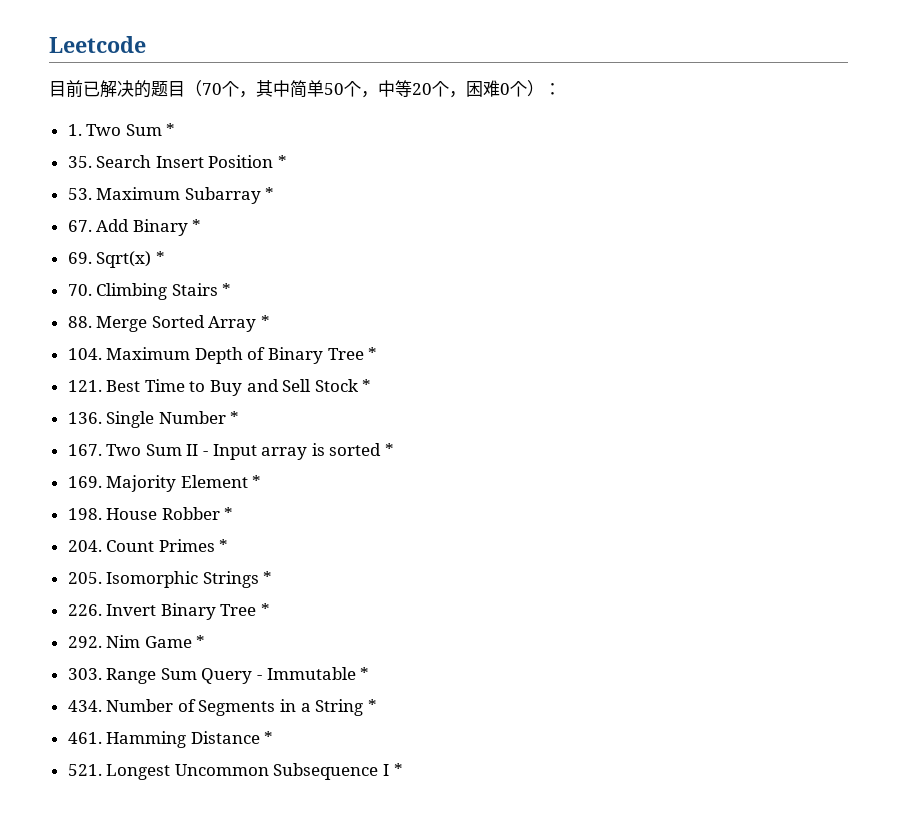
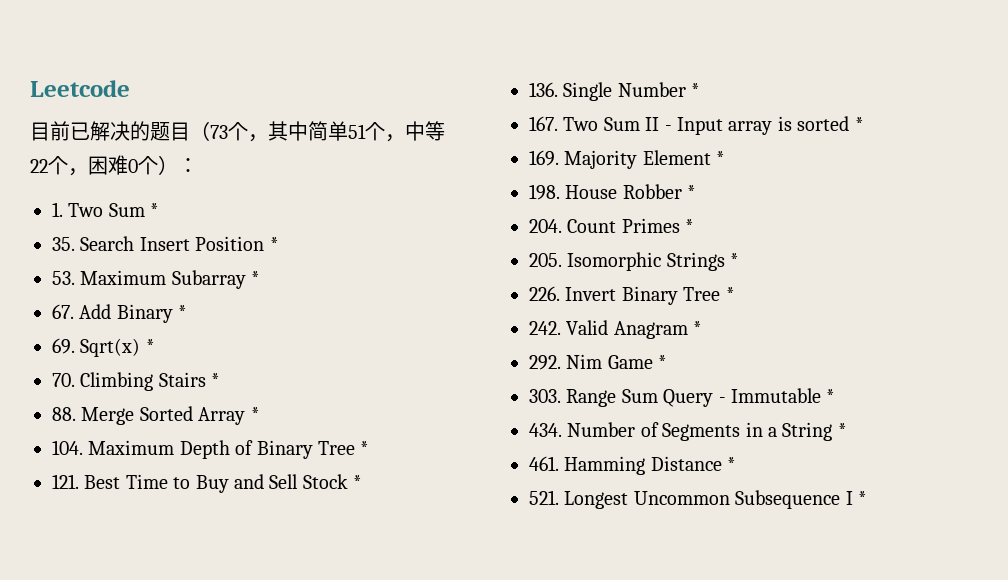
- 目前已解决的题目（70个，其中简单50个，中等20个，困难0个）：
+ 目前已解决的题目（73个，其中简单51个，中等22个，困难0个）：
+ 242. Valid Anagram *

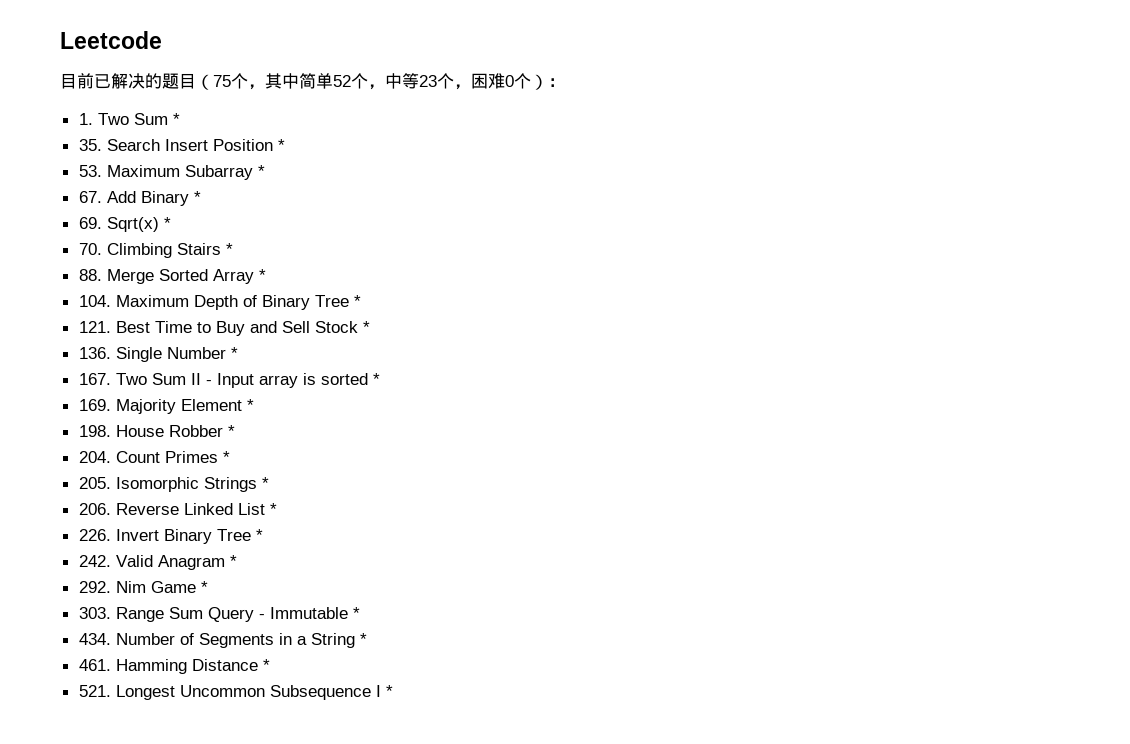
- 目前已解决的题目（73个，其中简单51个，中等22个，困难0个）：
+ 目前已解决的题目（75个，其中简单52个，中等23个，困难0个）：
+ 206. Reverse Linked List *

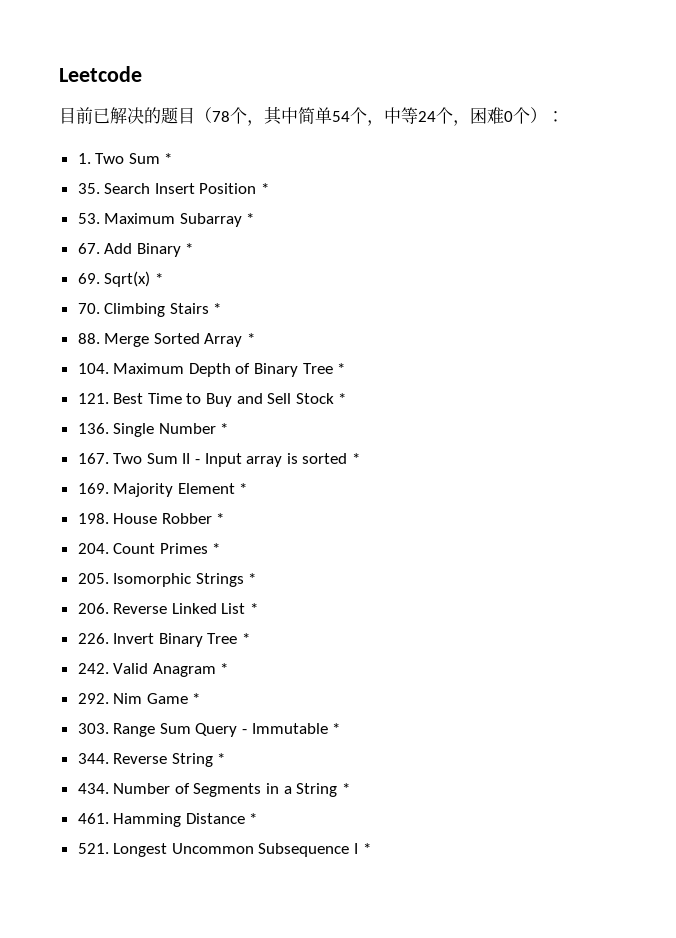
- 目前已解决的题目（75个，其中简单52个，中等23个，困难0个）：
+ 目前已解决的题目（78个，其中简单54个，中等24个，困难0个）：
+ 344. Reverse String *

